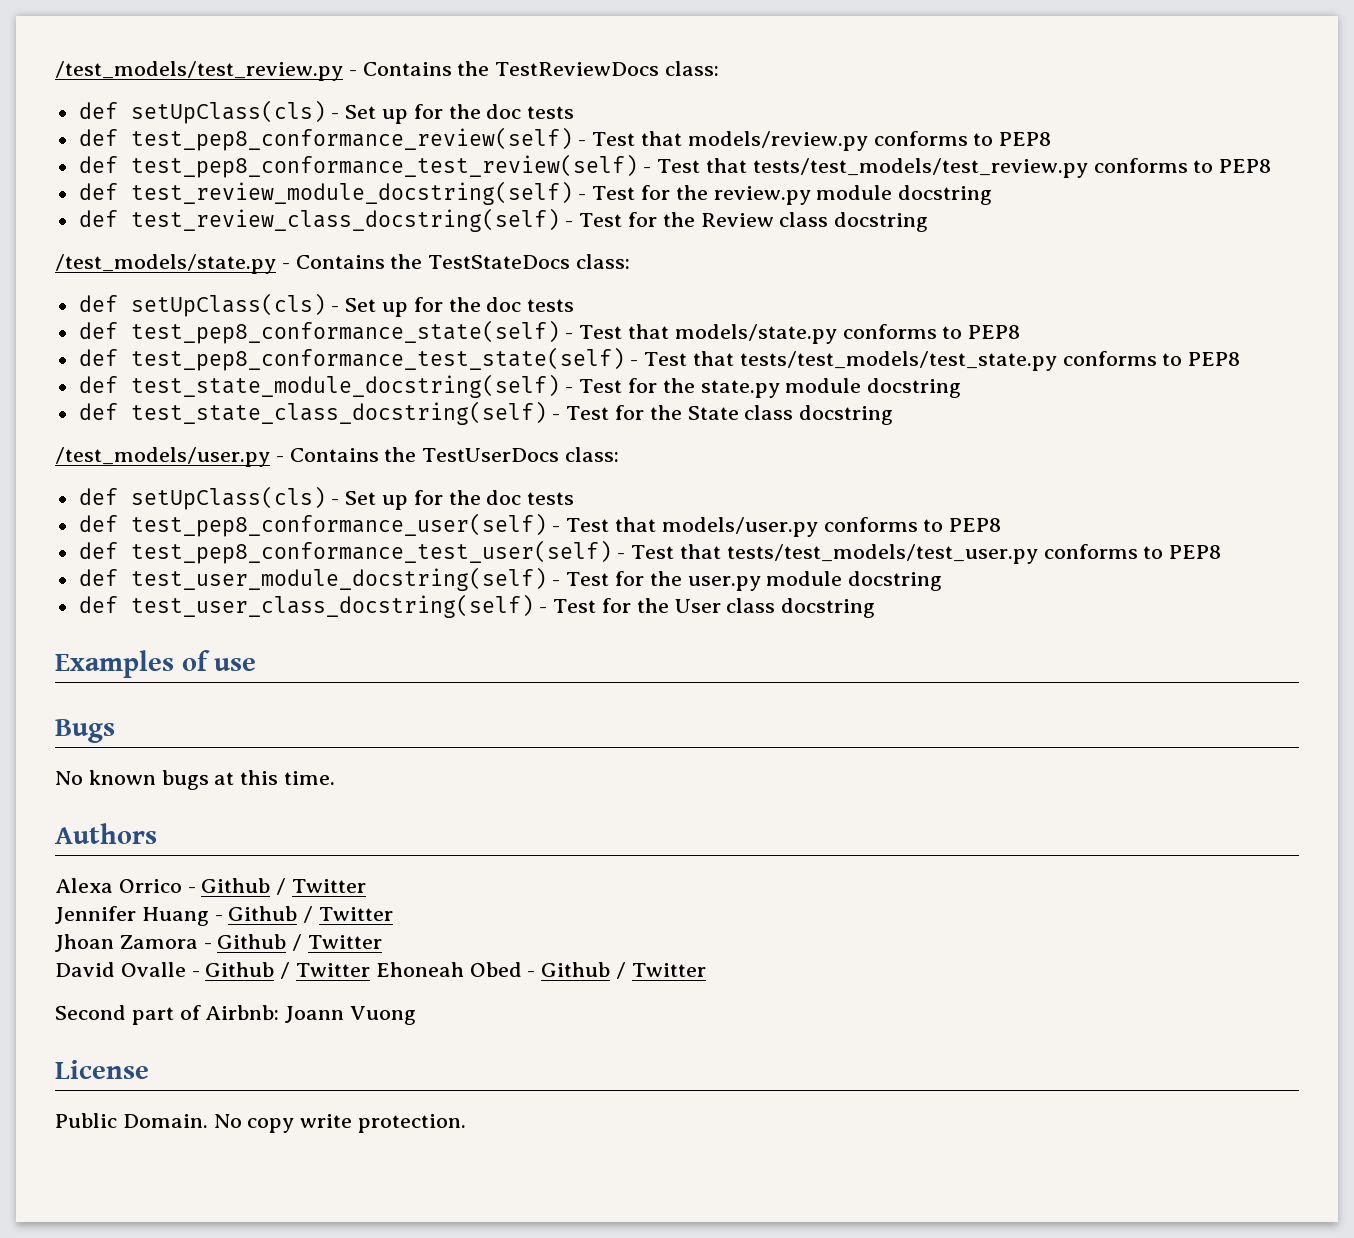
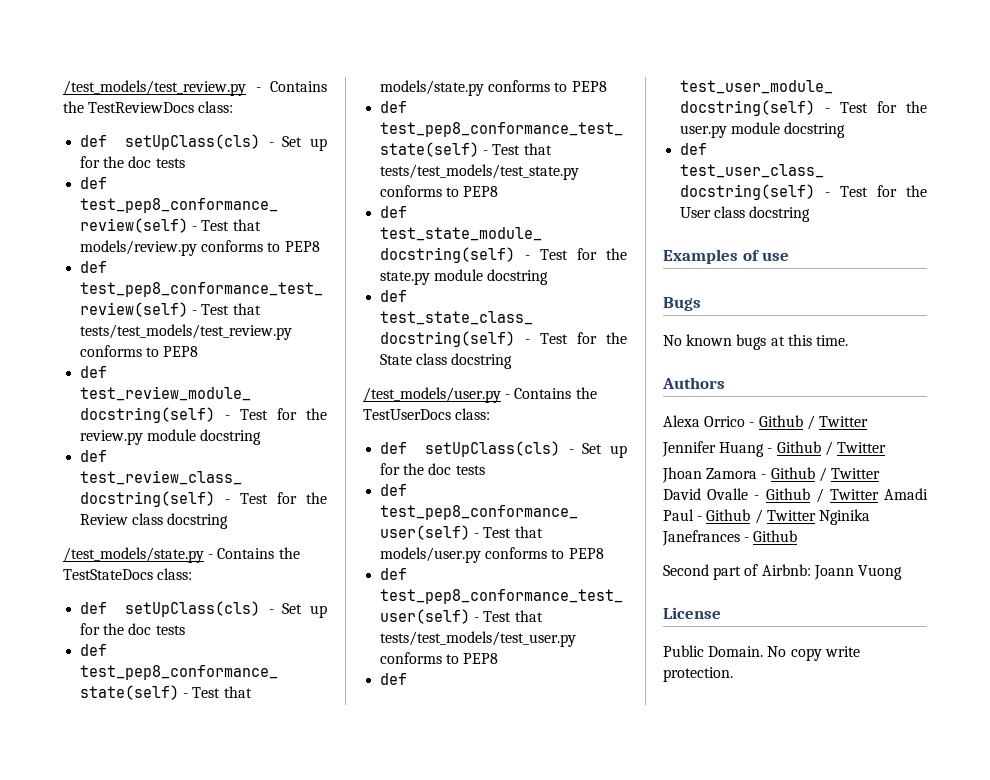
- David Ovalle - Github / Twitter Ehoneah Obed - Github / Twitter
+ David Ovalle - Github / Twitter Amadi Paul - Github / Twitter Nginika Janefrances - Github

